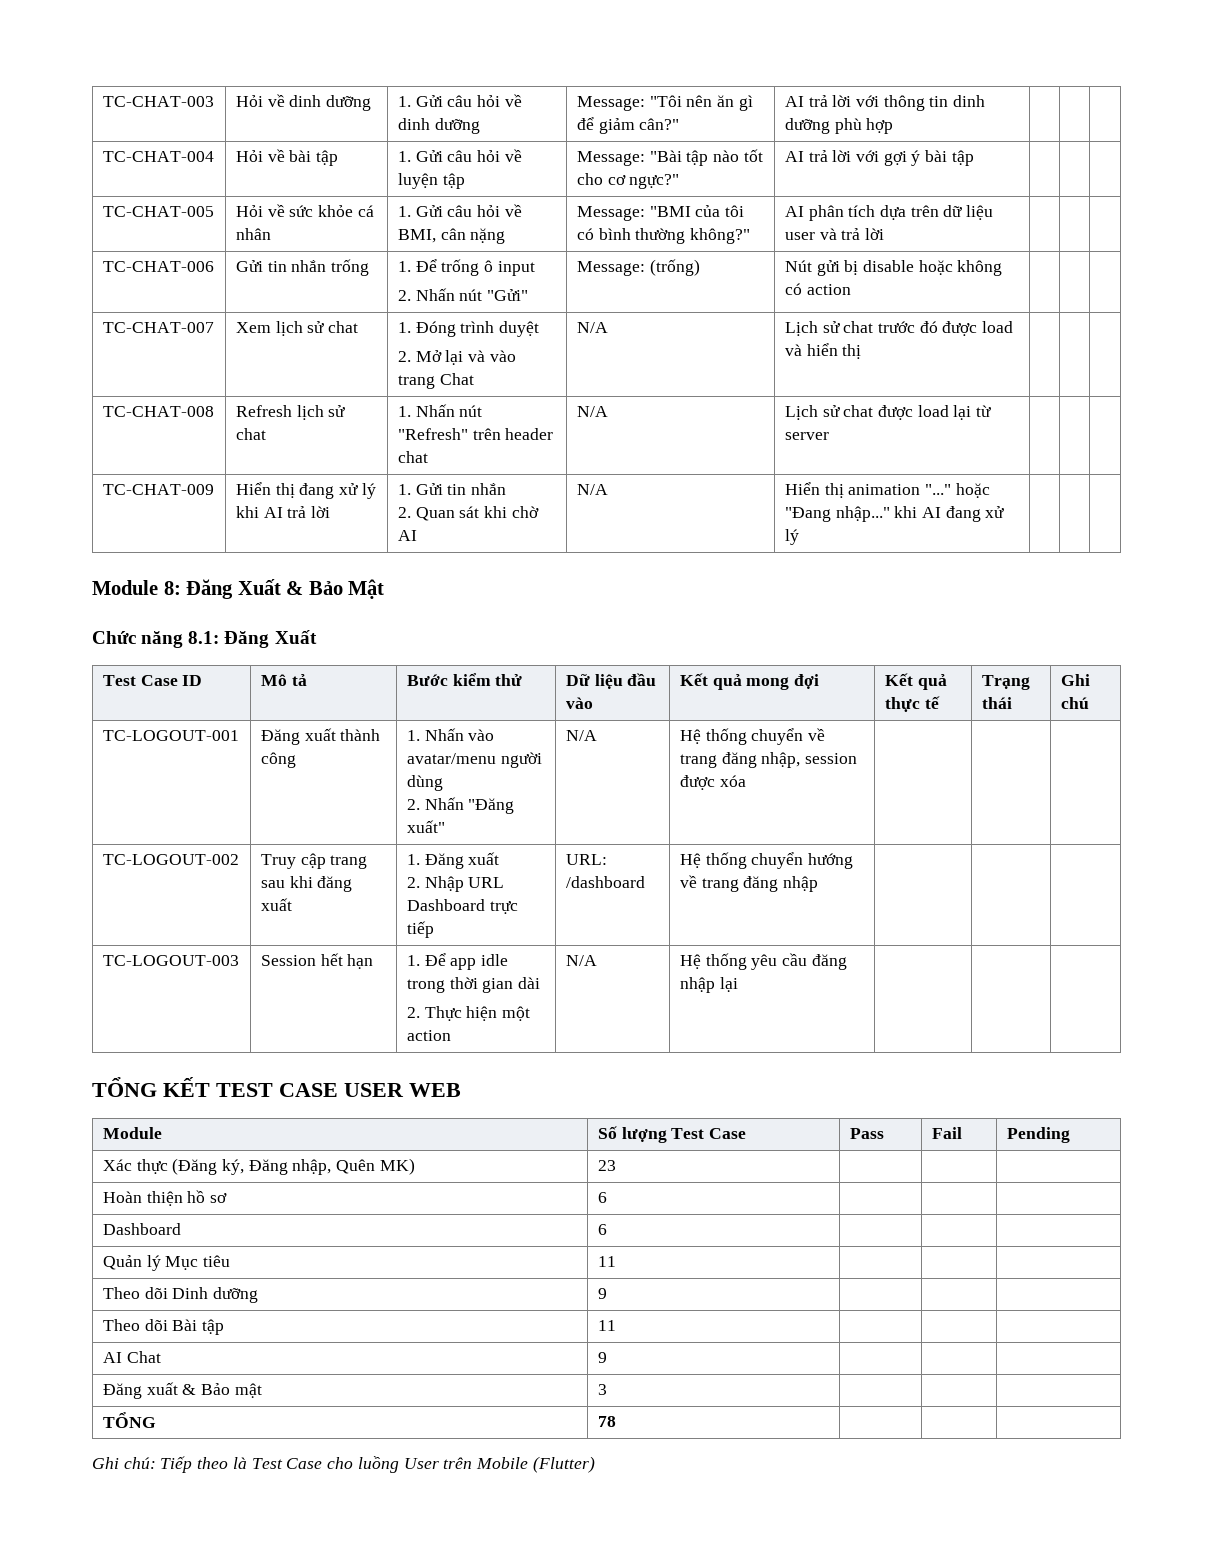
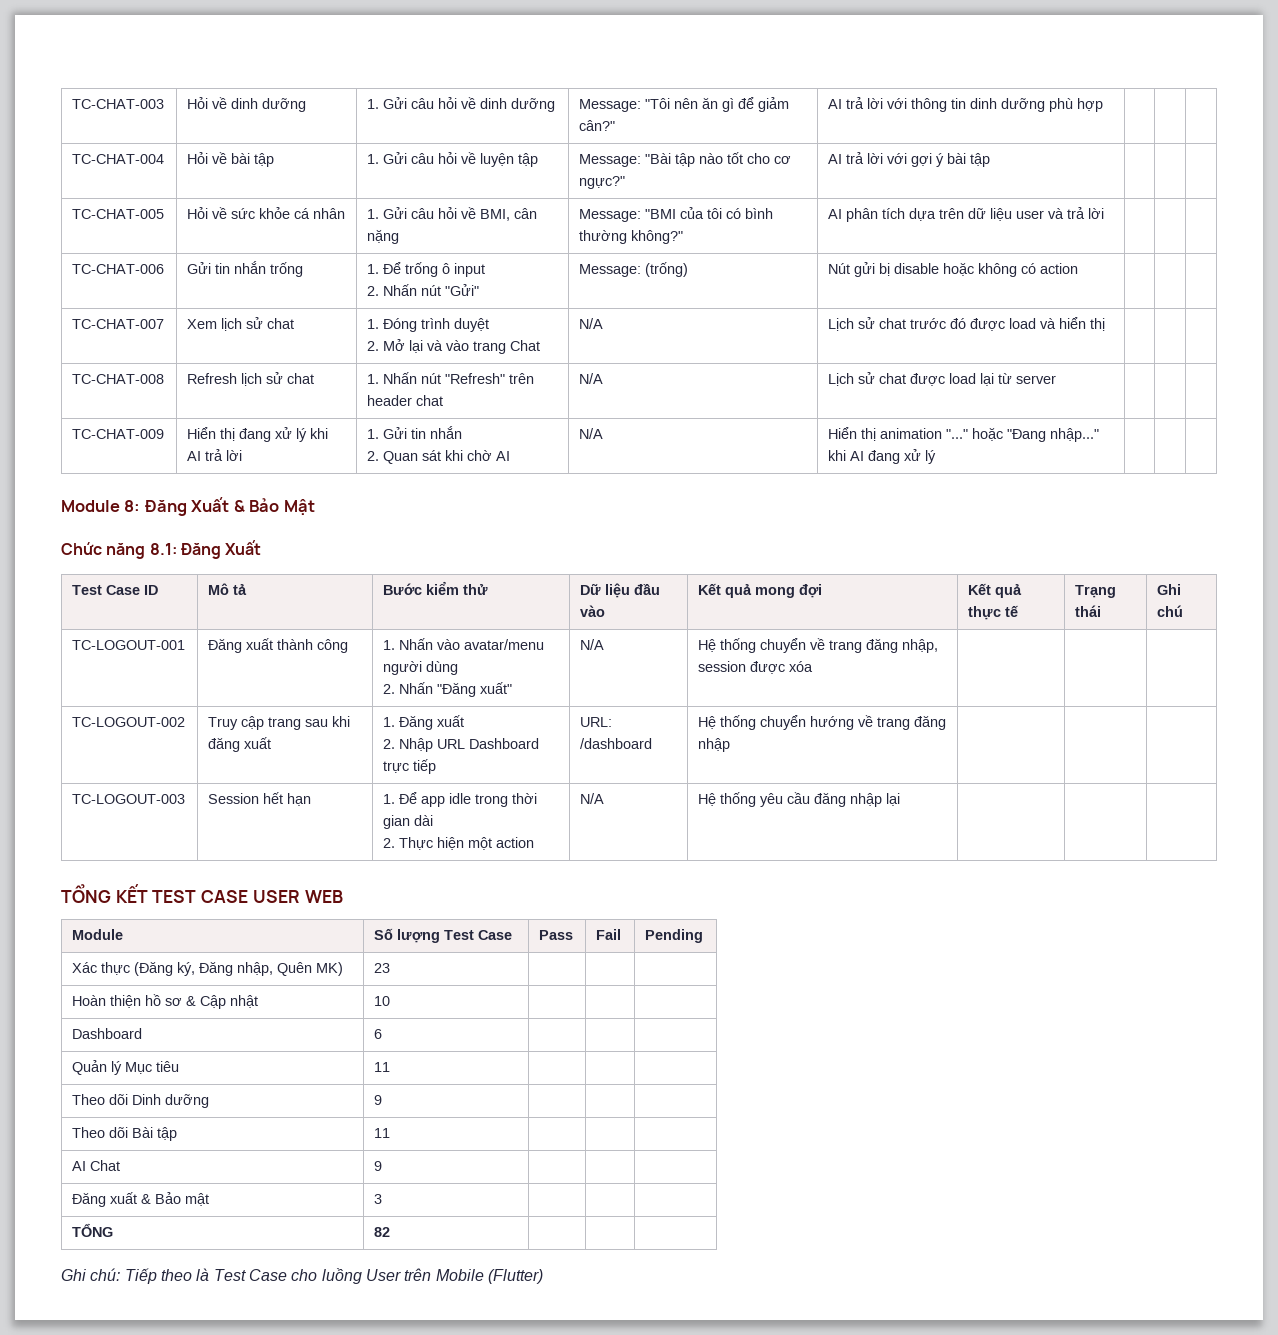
- Hoàn thiện hồ sơ | 6 | | |
+ Hoàn thiện hồ sơ & Cập nhật | 10 | | |
- TỔNG | 78 | | |
+ TỔNG | 82 | | |

